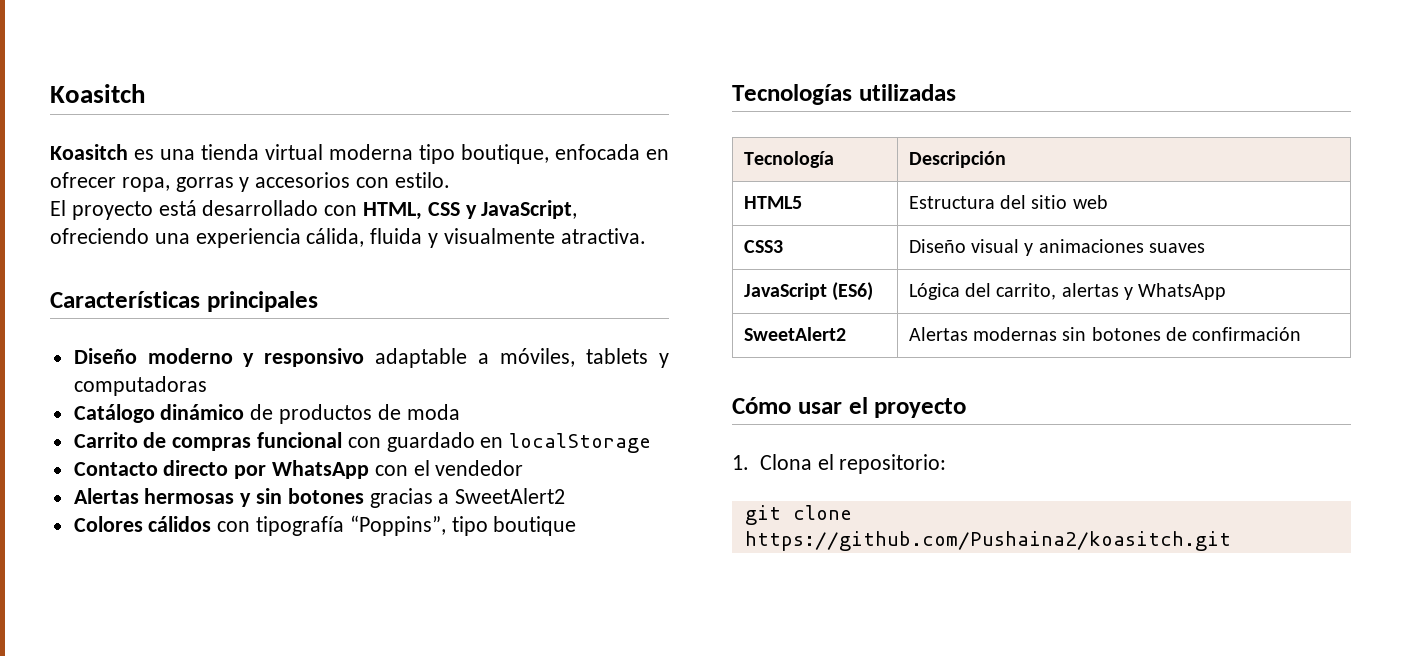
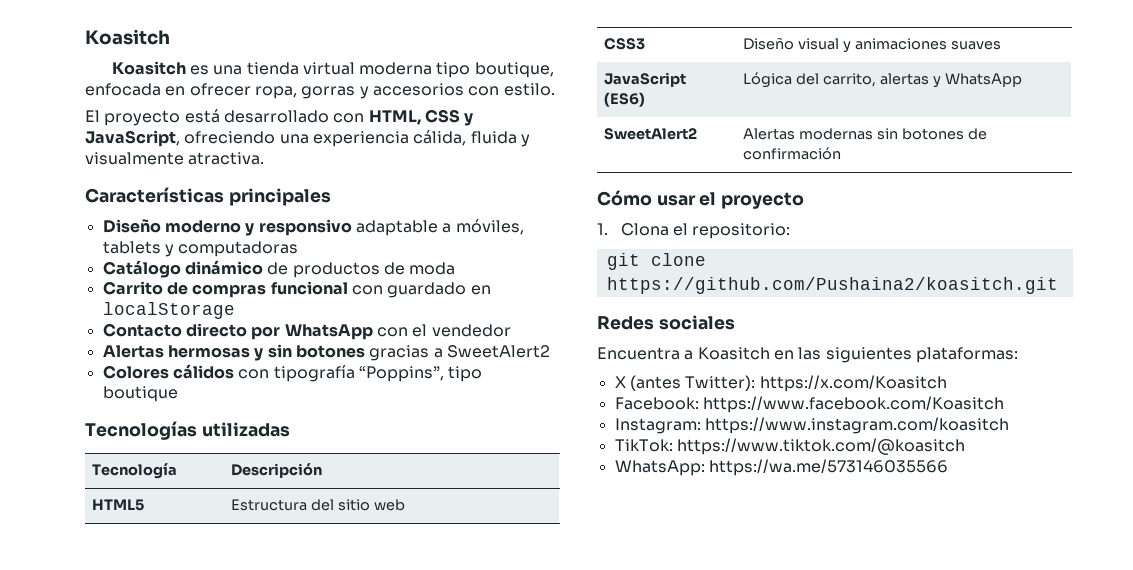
+ Redes sociales
+ Encuentra a Koasitch en las siguientes plataformas:
+ X (antes Twitter): https://x.com/Koasitch
+ Facebook: https://www.facebook.com/Koasitch
+ Instagram: https://www.instagram.com/koasitch
+ TikTok: https://www.tiktok.com/@koasitch
+ WhatsApp: https://wa.me/573146035566

